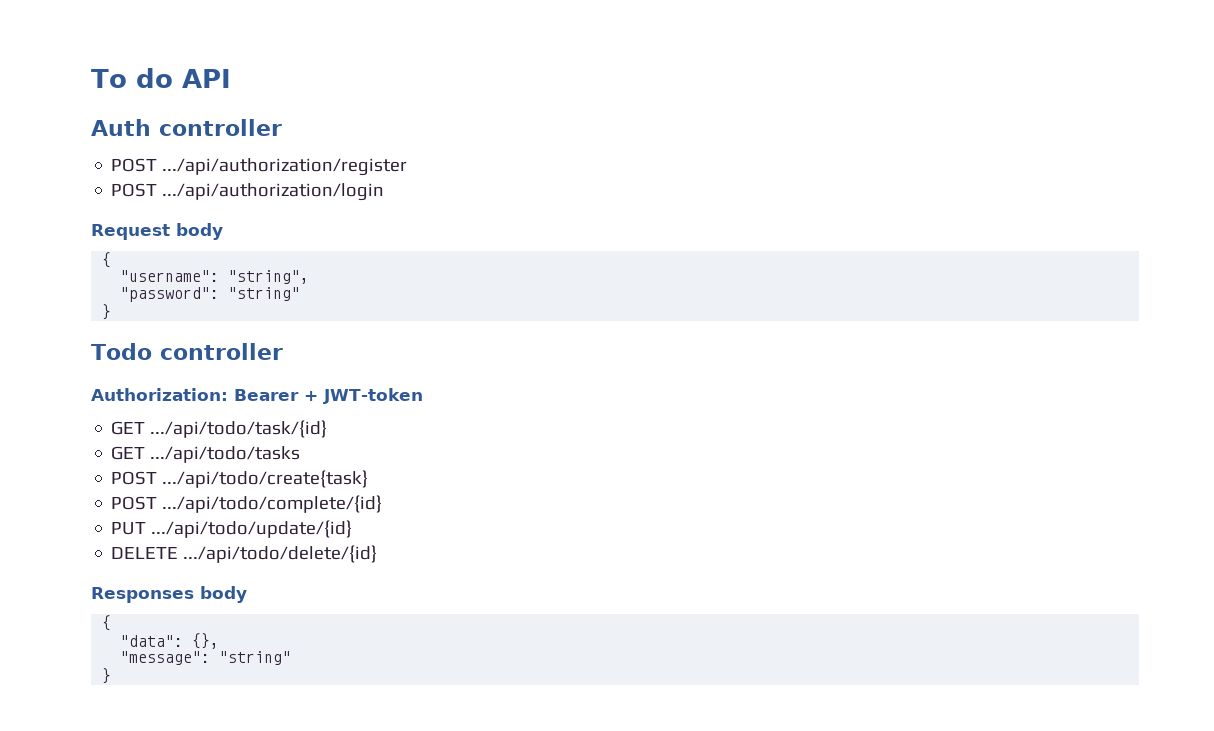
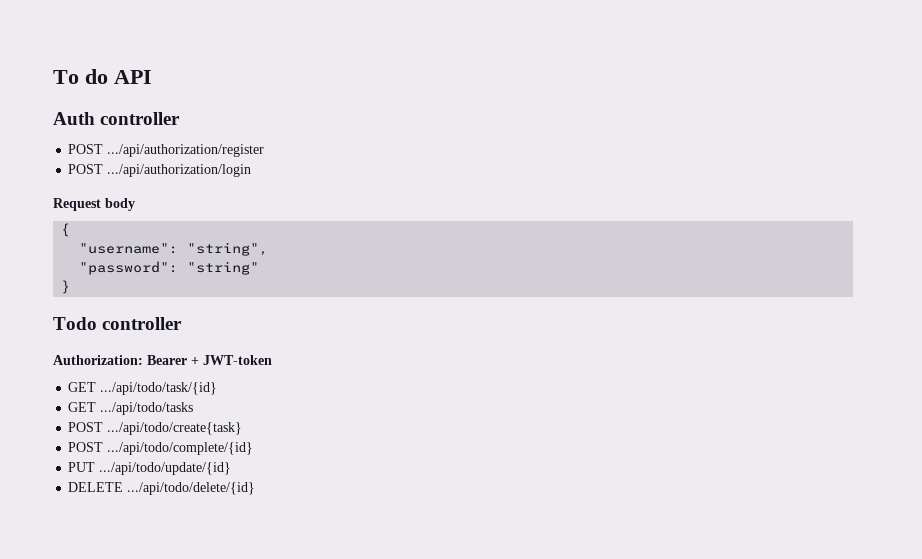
- Responses body
- {
- "data": {},
- "message": "string"
- }

